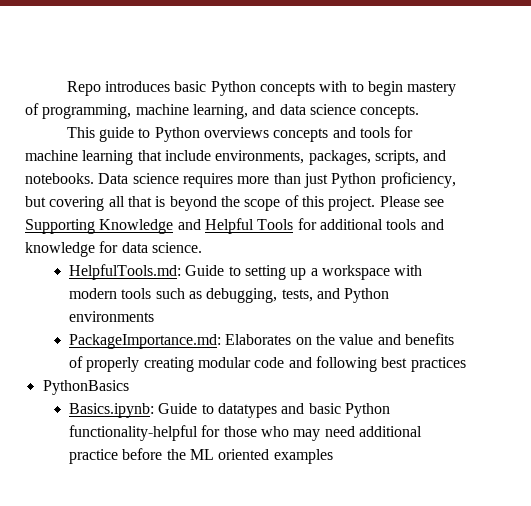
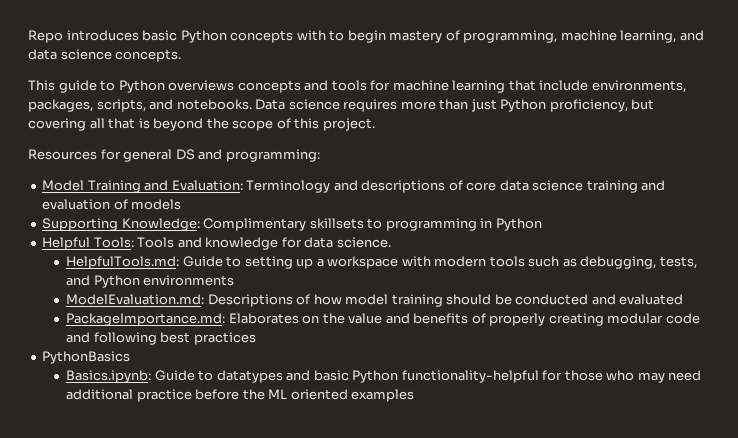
- Data science requires more than just Python proficiency, but covering all that is beyond the scope of this project. Please see Supporting Knowledge and Helpful Tools for additional tools and knowledge for data science.
+ Data science requires more than just Python proficiency, but covering all that is beyond the scope of this project.
+ Resources for general DS and programming:
+ Model Training and Evaluation: Terminology and descriptions of core data science training and evaluation of models
+ Supporting Knowledge: Complimentary skillsets to programming in Python
+ Helpful Tools: Tools and knowledge for data science.
+ ModelEvaluation.md: Descriptions of how model training should be conducted and evaluated

